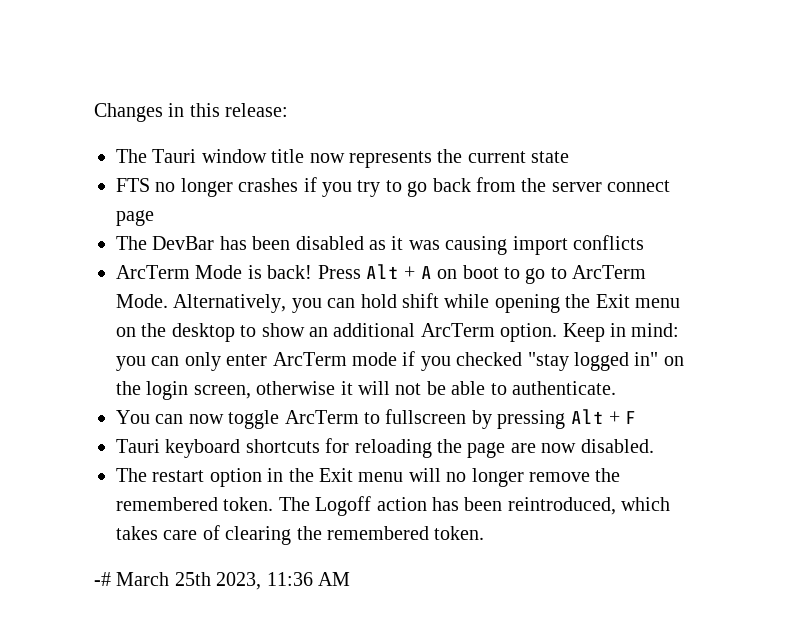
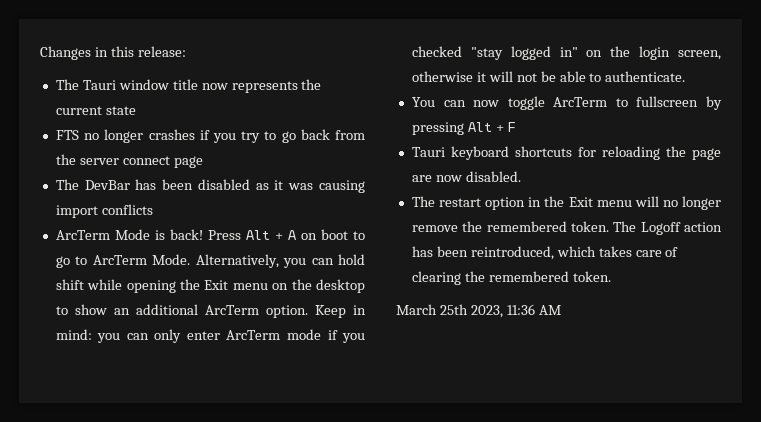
- -# March 25th 2023, 11:36 AM
+ March 25th 2023, 11:36 AM

